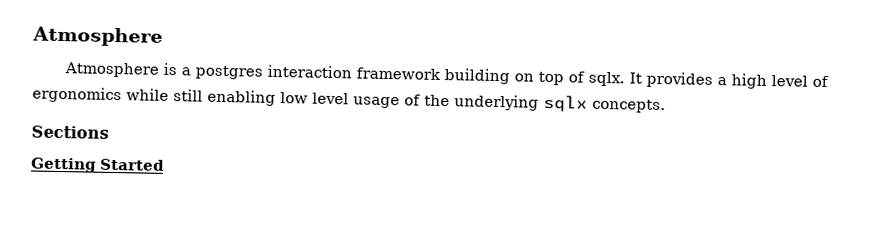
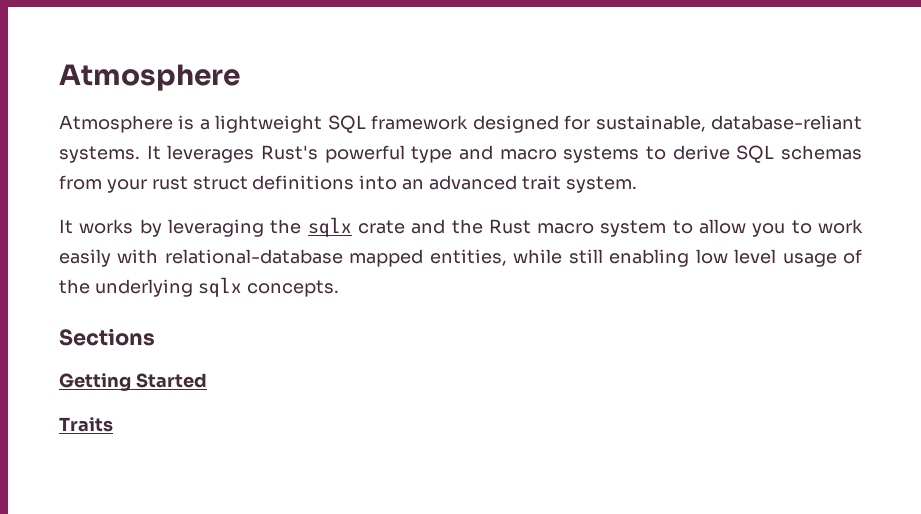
- Atmosphere is a postgres interaction framework building on top of sqlx. It provides a high level of ergonomics while still enabling low level usage of the underlying sqlx concepts.
+ Atmosphere is a lightweight SQL framework designed for sustainable, database-reliant systems. It leverages Rust's powerful type and macro systems to derive SQL schemas from your rust struct definitions into an advanced trait system.
+ It works by leveraging the sqlx crate and the Rust macro system to allow you to work easily with relational-database mapped entities, while still enabling low level usage of the underlying sqlx concepts.
+ Traits

